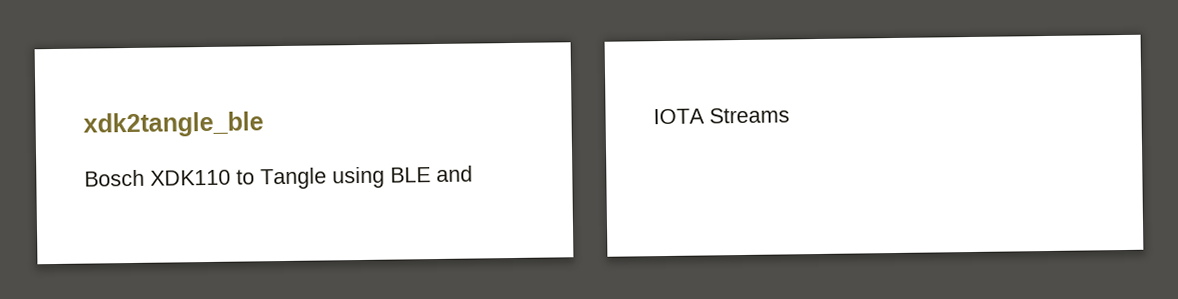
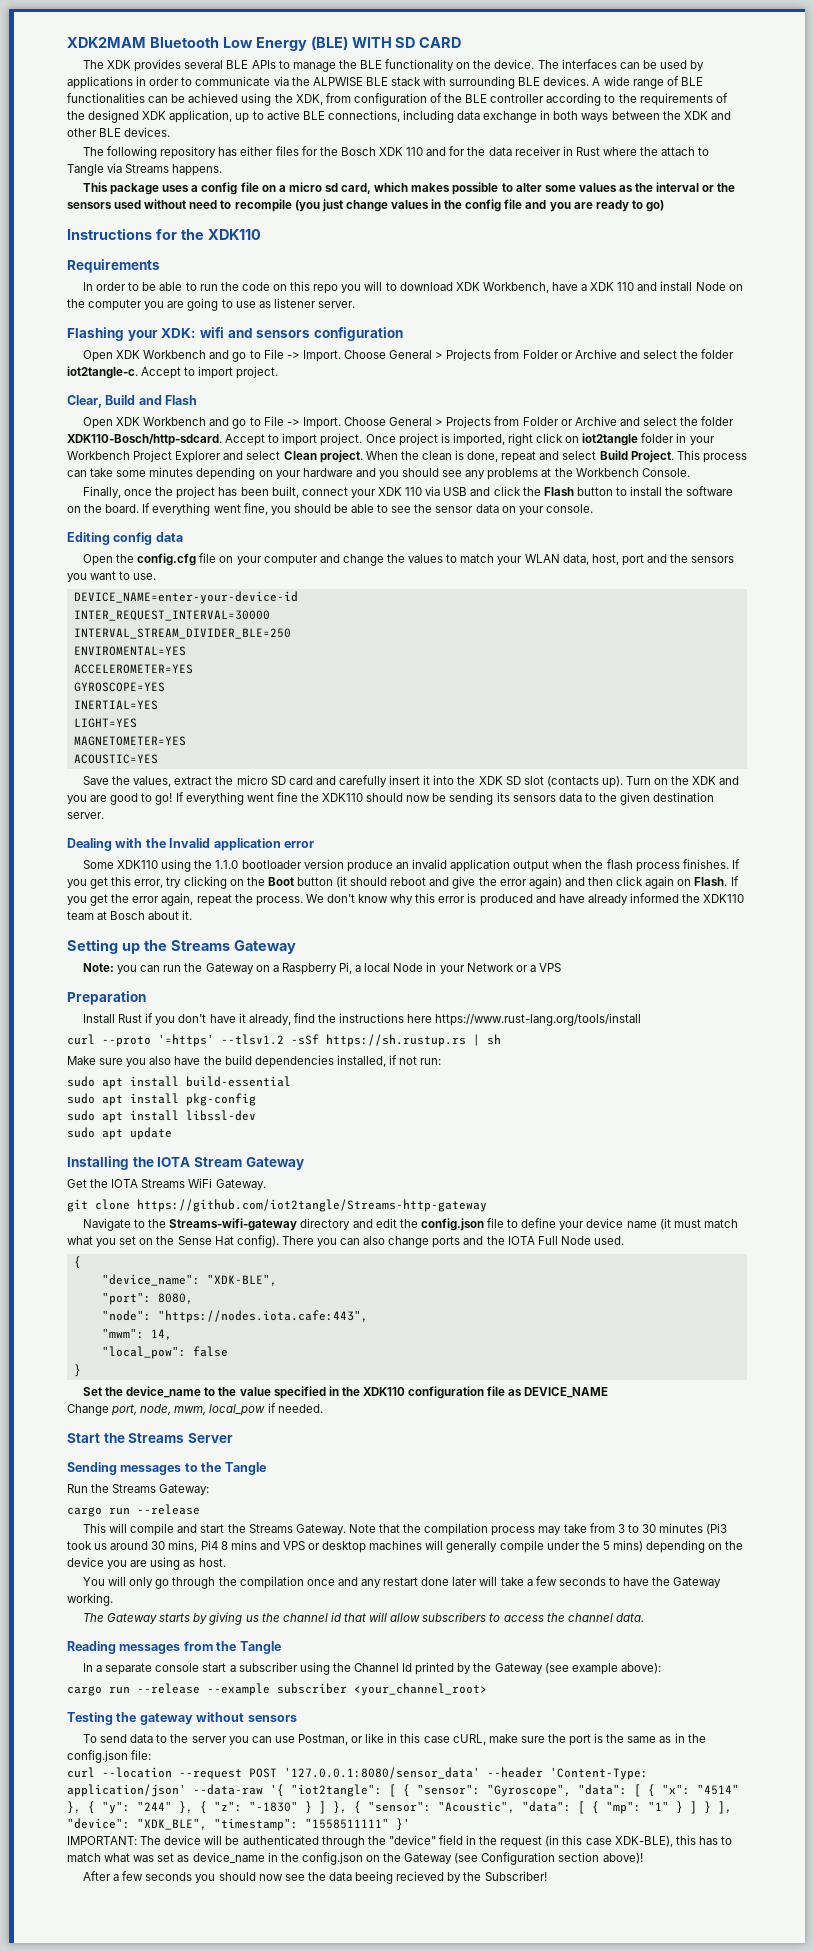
- xdk2tangle_ble
- Bosch XDK110 to Tangle using BLE and IOTA Streams
+ XDK2MAM Bluetooth Low Energy (BLE) WITH SD CARD
+ The XDK provides several BLE APIs to manage the BLE functionality on the device. The interfaces can be used by applications in order to communicate via the ALPWISE BLE stack with surrounding BLE devices. A wide range of BLE functionalities can be achieved using the XDK, from configuration of the BLE controller according to the requirements of the designed XDK application, up to active BLE connections, including data exchange in both ways between the XDK and other BLE devices.
+ The following repository has either files for the Bosch XDK 110 and for the data receiver in Rust where the attach to Tangle via Streams happens.
+ This package uses a config file on a micro sd card, which makes possible to alter some values as the interval or the sensors used without need to recompile (you just change values in the config file and you are ready to go)
+ Instructions for the XDK110
+ Requirements
+ In order to be able to run the code on this repo you will to download XDK Workbench, have a XDK 110 and install Node on the computer you are going to use as listener server.
+ Flashing your XDK: wifi and sensors configuration
+ Open XDK Workbench and go to File -> Import. Choose General > Projects from Folder or Archive and select the folder iot2tangle-c. Accept to import project.
+ Clear, Build and Flash
+ Open XDK Workbench and go to File -> Import. Choose General > Projects from Folder or Archive and select the folder XDK110-Bosch/http-sdcard. Accept to import project. Once project is imported, right click on iot2tangle folder in your Workbench Project Explorer and select Clean project. When the clean is done, repeat and select Build Project. This process can take some minutes depending on your hardware and you should see any problems at the Workbench Console.
+ Finally, once the project has been built, connect your XDK 110 via USB and click the Flash button to install the software on the board. If everything went fine, you should be able to see the sensor data on your console.
+ Editing config data
+ Open the config.cfg file on your computer and change the values to match your WLAN data, host, port and the sensors you want to use.
+ DEVICE_NAME=enter-your-device-id
+ INTER_REQUEST_INTERVAL=30000
+ INTERVAL_STREAM_DIVIDER_BLE=250
+ ENVIROMENTAL=YES
+ ACCELEROMETER=YES
+ GYROSCOPE=YES
+ INERTIAL=YES
+ LIGHT=YES
+ MAGNETOMETER=YES
+ ACOUSTIC=YES
+ Save the values, extract the micro SD card and carefully insert it into the XDK SD slot (contacts up). Turn on the XDK and you are good to go! If everything went fine the XDK110 should now be sending its sensors data to the given destination server.
+ Dealing with the Invalid application error
+ Some XDK110 using the 1.1.0 bootloader version produce an invalid application output when the flash process finishes. If you get this error, try clicking on the Boot button (it should reboot and give the error again) and then click again on Flash. If you get the error again, repeat the process. We don't know why this error is produced and have already informed the XDK110 team at Bosch about it.
+ Setting up the Streams Gateway
+ Note: you can run the Gateway on a Raspberry Pi, a local Node in your Network or a VPS
+ Preparation
+ Install Rust if you don't have it already, find the instructions here https://www.rust-lang.org/tools/install
+ curl --proto '=https' --tlsv1.2 -sSf https://sh.rustup.rs | sh
+ Make sure you also have the build dependencies installed, if not run:
+ sudo apt install build-essential
+ sudo apt install pkg-config
+ sudo apt install libssl-dev
+ sudo apt update
+ Installing the IOTA Stream Gateway
+ Get the IOTA Streams WiFi Gateway.
+ git clone https://github.com/iot2tangle/Streams-http-gateway
+ Navigate to the Streams-wifi-gateway directory and edit the config.json file to define your device name (it must match what you set on the Sense Hat config). There you can also change ports and the IOTA Full Node used.
+ {
+ "device_name": "XDK-BLE",
+ "port": 8080,
+ "node": "https://nodes.iota.cafe:443",
+ "mwm": 14,
+ "local_pow": false
+ }
+ Set the device_name to the value specified in the XDK110 configuration file as DEVICE_NAME
+ Change port, node, mwm, local_pow if needed.
+ Start the Streams Server
+ Sending messages to the Tangle
+ Run the Streams Gateway:
+ cargo run --release
+ This will compile and start the Streams Gateway. Note that the compilation process may take from 3 to 30 minutes (Pi3 took us around 30 mins, Pi4 8 mins and VPS or desktop machines will generally compile under the 5 mins) depending on the device you are using as host.
+ You will only go through the compilation once and any restart done later will take a few seconds to have the Gateway working.
+ The Gateway starts by giving us the channel id that will allow subscribers to access the channel data.
+ Reading messages from the Tangle
+ In a separate console start a subscriber using the Channel Id printed by the Gateway (see example above):
+ cargo run --release --example subscriber <your_channel_root>
+ Testing the gateway without sensors
+ To send data to the server you can use Postman, or like in this case cURL, make sure the port is the same as in the config.json file:
+ curl --location --request POST '127.0.0.1:8080/sensor_data' --header 'Content-Type: application/json' --data-raw '{ "iot2tangle": [ { "sensor": "Gyroscope", "data": [ { "x": "4514" }, { "y": "244" }, { "z": "-1830" } ] }, { "sensor": "Acoustic", "data": [ { "mp": "1" } ] } ], "device": "XDK_BLE", "timestamp": "1558511111" }'
+ IMPORTANT: The device will be authenticated through the "device" field in the request (in this case XDK-BLE), this has to match what was set as device_name in the config.json on the Gateway (see Configuration section above)!
+ After a few seconds you should now see the data beeing recieved by the Subscriber!

